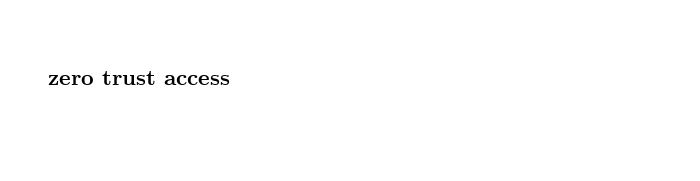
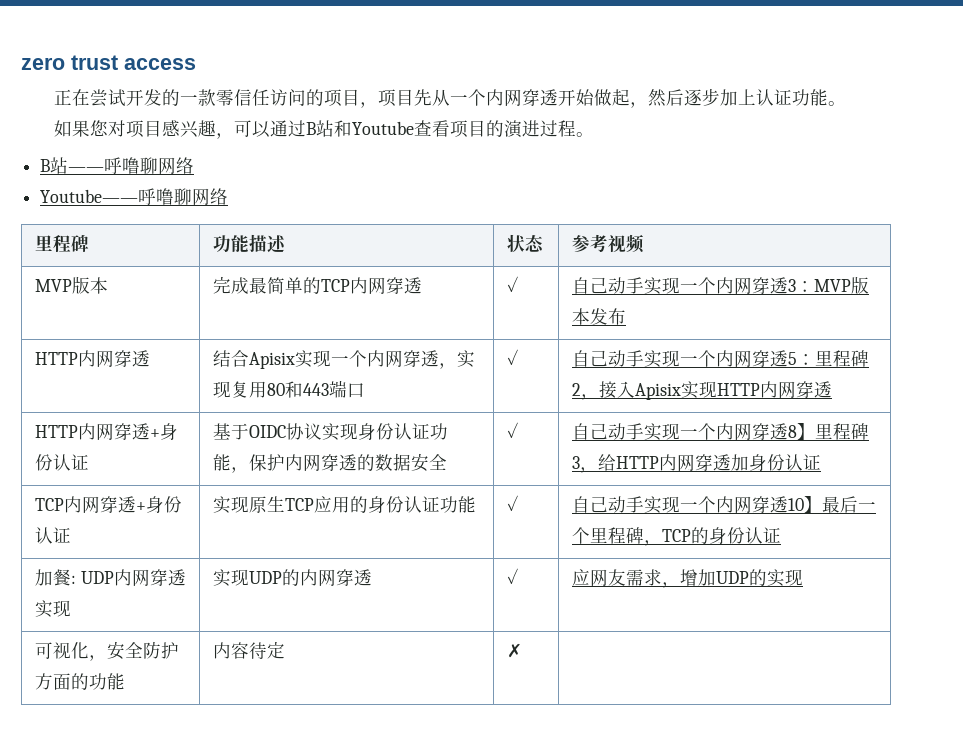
+ 正在尝试开发的一款零信任访问的项目，项目先从一个内网穿透开始做起，然后逐步加上认证功能。
+ 如果您对项目感兴趣，可以通过B站和Youtube查看项目的演进过程。
+ B站——呼噜聊网络
+ Youtube——呼噜聊网络
+ 里程碑 | 功能描述 | 状态 | 参考视频
+ MVP版本 | 完成最简单的TCP内网穿透 | ✓ | 自己动手实现一个内网穿透3：MVP版本发布
+ HTTP内网穿透 | 结合Apisix实现一个内网穿透，实现复用80和443端口 | ✓ | 自己动手实现一个内网穿透5：里程碑2，接入Apisix实现HTTP内网穿透
+ HTTP内网穿透+身份认证 | 基于OIDC协议实现身份认证功能，保护内网穿透的数据安全 | ✓ | 自己动手实现一个内网穿透8】里程碑3，给HTTP内网穿透加身份认证
+ TCP内网穿透+身份认证 | 实现原生TCP应用的身份认证功能 | ✓ | 自己动手实现一个内网穿透10】最后一个里程碑，TCP的身份认证
+ 加餐: UDP内网穿透实现 | 实现UDP的内网穿透 | ✓ | 应网友需求，增加UDP的实现
+ 可视化，安全防护方面的功能 | 内容待定 | ✗ |

